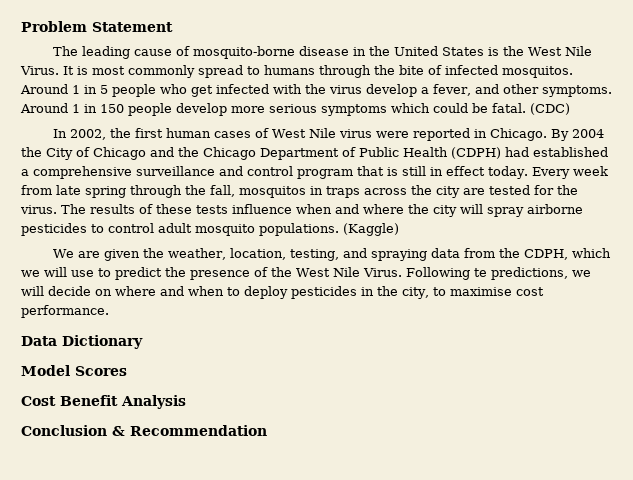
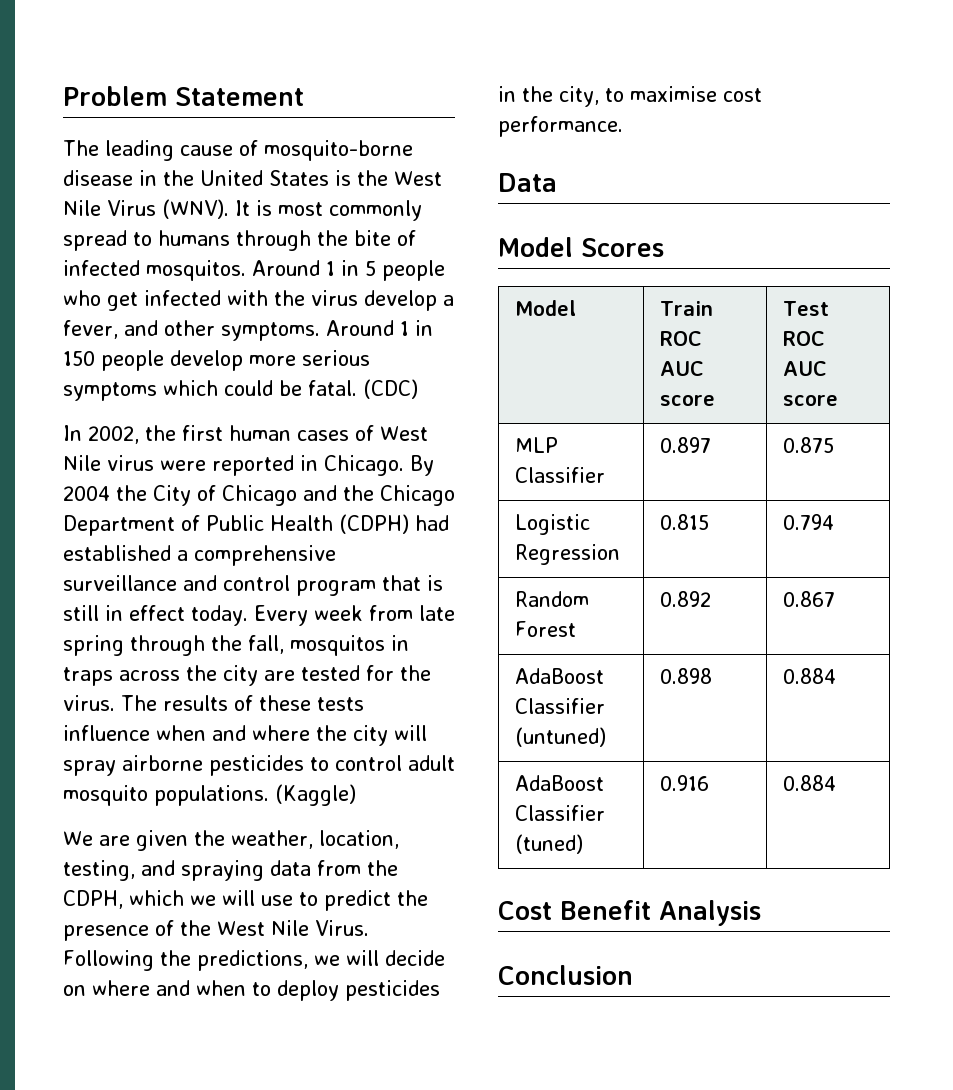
- The leading cause of mosquito-borne disease in the United States is the West Nile Virus.
+ The leading cause of mosquito-borne disease in the United States is the West Nile Virus (WNV).
- Following te predictions, we will decide on where and when to deploy pesticides in the city, to maximise cost performance.
+ Following the predictions, we will decide on where and when to deploy pesticides in the city, to maximise cost performance.
- Data Dictionary
+ Data
+ Model | Train ROC AUC score | Test ROC AUC score
+ MLP Classifier | 0.897 | 0.875
+ Logistic Regression | 0.815 | 0.794
+ Random Forest | 0.892 | 0.867
+ AdaBoost Classifier (untuned) | 0.898 | 0.884
+ AdaBoost Classifier (tuned) | 0.916 | 0.884
- Conclusion & Recommendation
+ Conclusion

